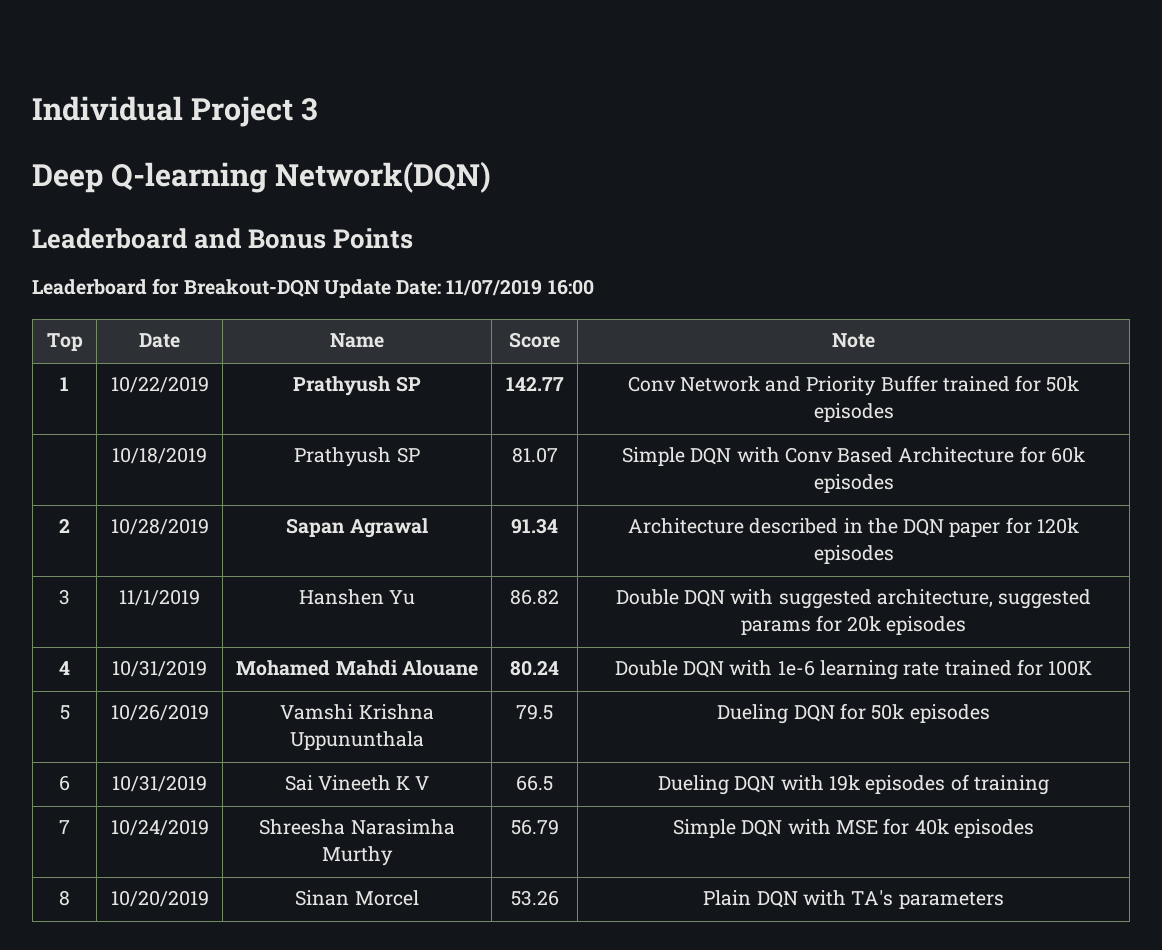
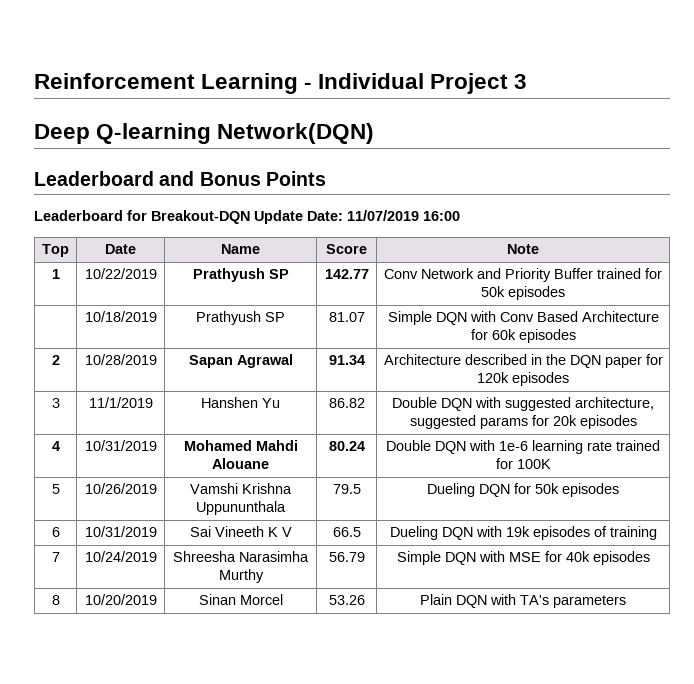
- Individual Project 3
+ Reinforcement Learning - Individual Project 3

